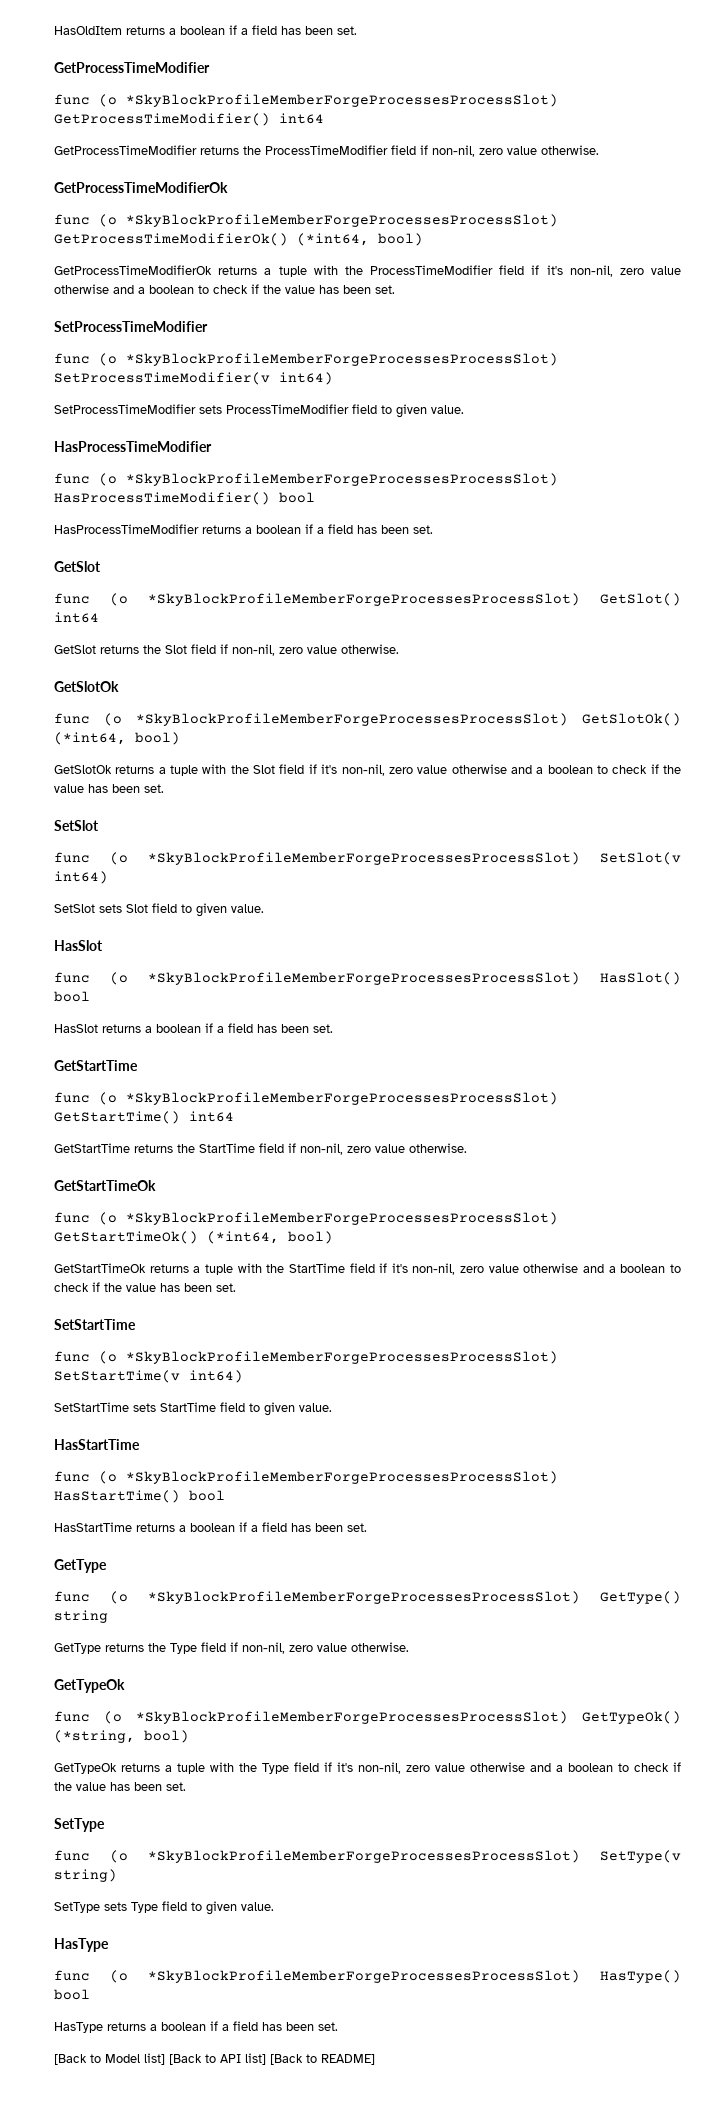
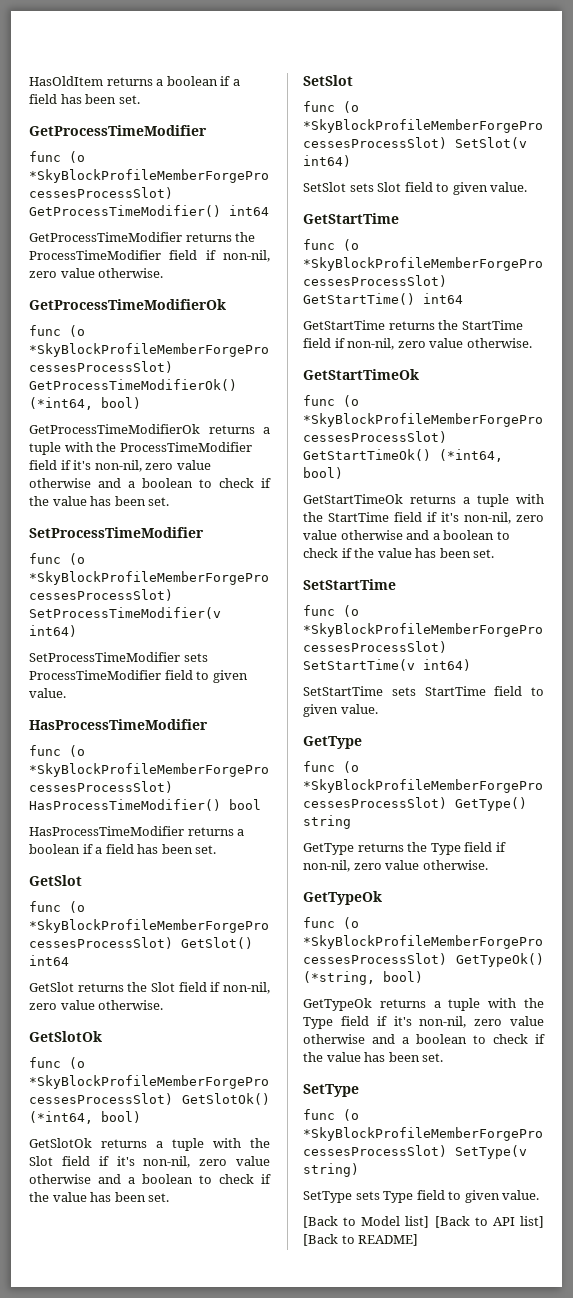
  SetSlot sets Slot field to given value.
- HasSlot
- func (o *SkyBlockProfileMemberForgeProcessesProcessSlot) HasSlot() bool
- HasSlot returns a boolean if a field has been set.
  SetStartTime sets StartTime field to given value.
- HasStartTime
- func (o *SkyBlockProfileMemberForgeProcessesProcessSlot) HasStartTime() bool
- HasStartTime returns a boolean if a field has been set.
  SetType sets Type field to given value.
- HasType
- func (o *SkyBlockProfileMemberForgeProcessesProcessSlot) HasType() bool
- HasType returns a boolean if a field has been set.

